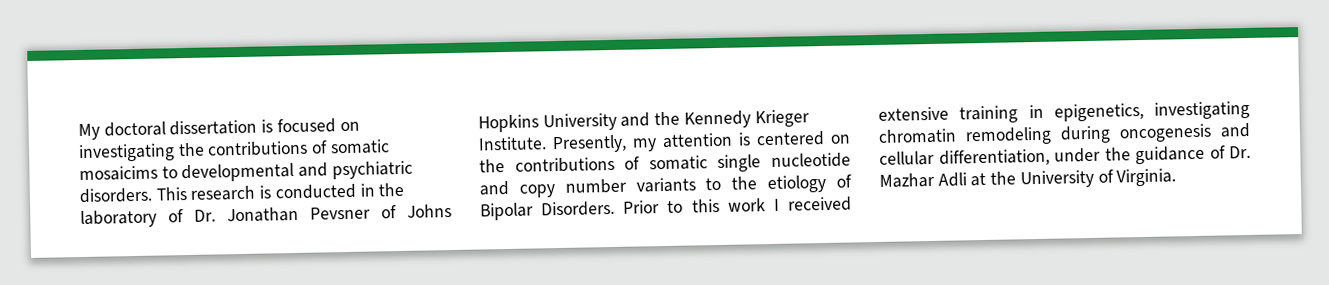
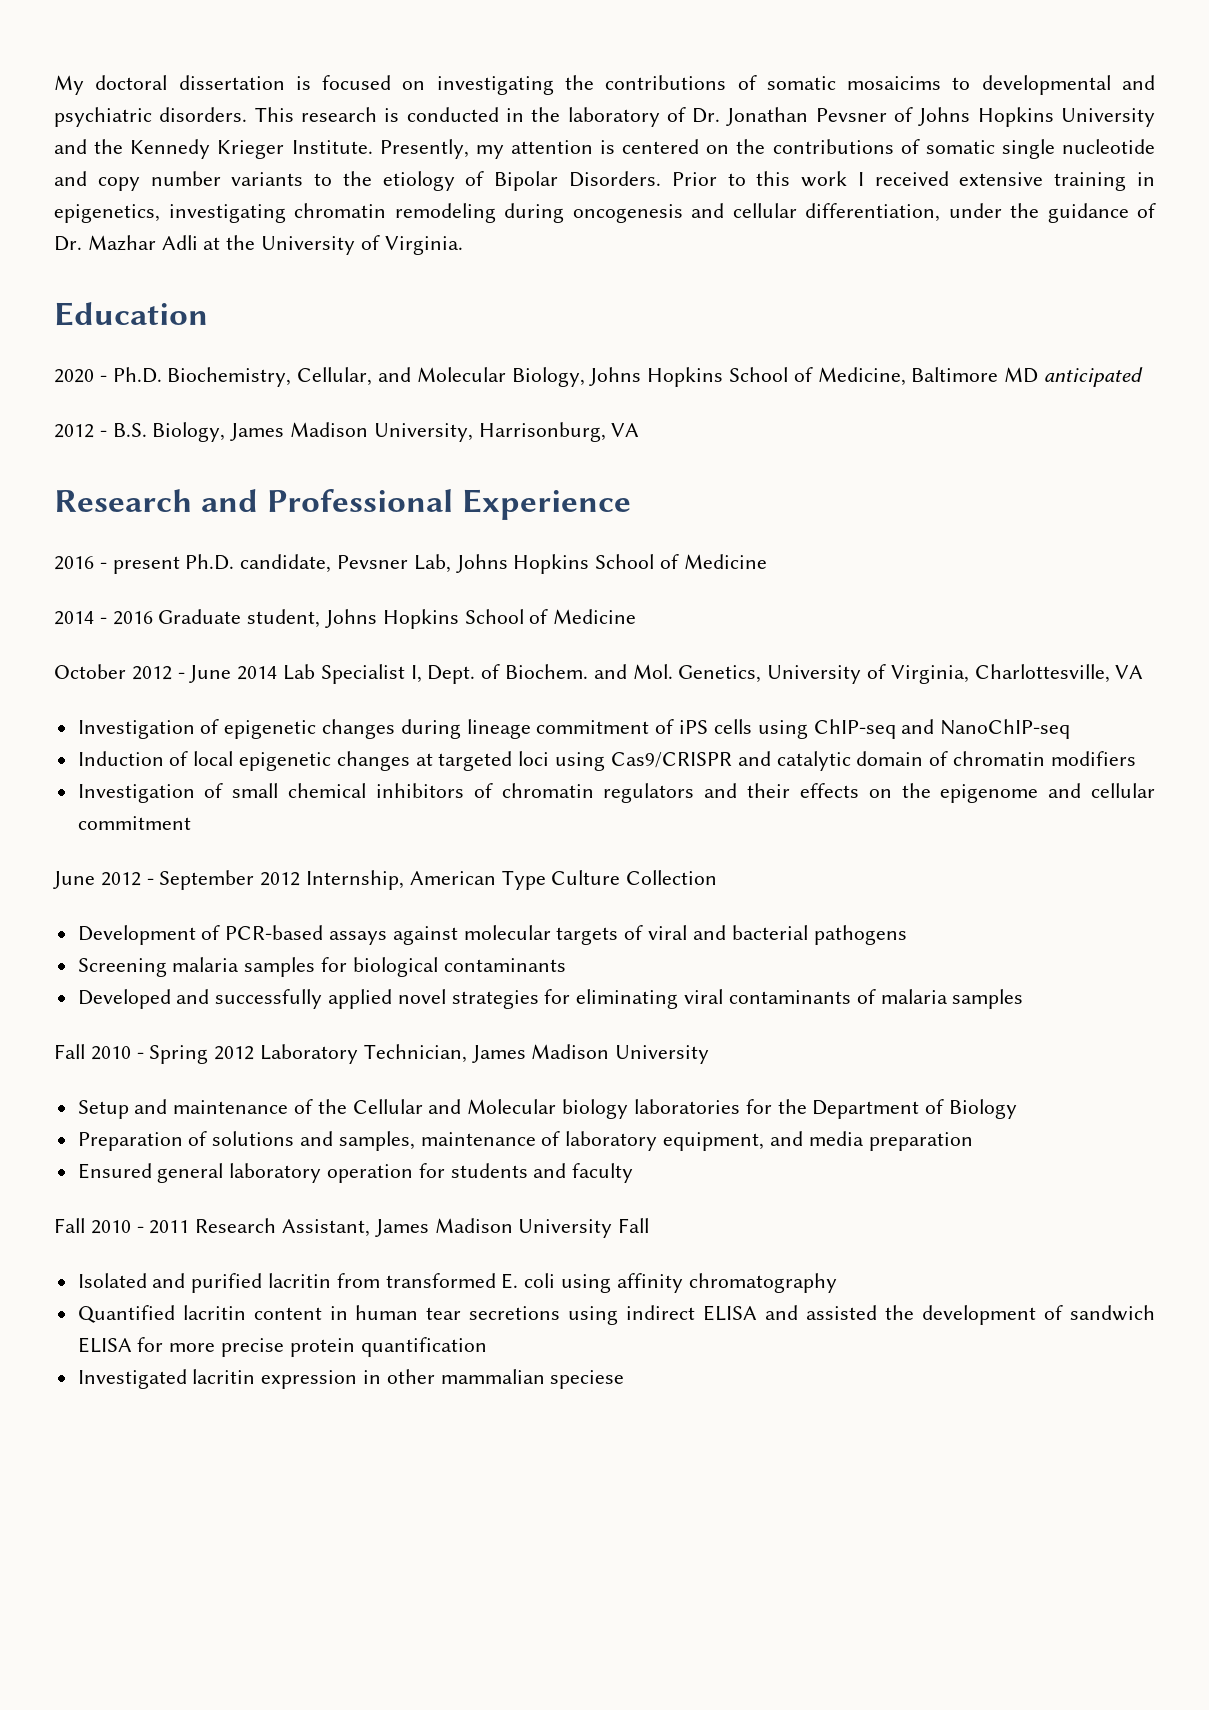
+ Education
+ 2020 - Ph.D. Biochemistry, Cellular, and Molecular Biology, Johns Hopkins School of Medicine, Baltimore MD anticipated
+ 2012 - B.S. Biology, James Madison University, Harrisonburg, VA
+ Research and Professional Experience
+ 2016 - present Ph.D. candidate, Pevsner Lab, Johns Hopkins School of Medicine
+ 2014 - 2016 Graduate student, Johns Hopkins School of Medicine
+ October 2012 - June 2014 Lab Specialist I, Dept. of Biochem. and Mol. Genetics, University of Virginia, Charlottesville, VA
+ Investigation of epigenetic changes during lineage commitment of iPS cells using ChIP-seq and NanoChIP-seq
+ Induction of local epigenetic changes at targeted loci using Cas9/CRISPR and catalytic domain of chromatin modifiers
+ Investigation of small chemical inhibitors of chromatin regulators and their effects on the epigenome and cellular commitment
+ June 2012 - September 2012 Internship, American Type Culture Collection
+ Development of PCR-based assays against molecular targets of viral and bacterial pathogens
+ Screening malaria samples for biological contaminants
+ Developed and successfully applied novel strategies for eliminating viral contaminants of malaria samples
+ Fall 2010 - Spring 2012 Laboratory Technician, James Madison University
+ Setup and maintenance of the Cellular and Molecular biology laboratories for the Department of Biology
+ Preparation of solutions and samples, maintenance of laboratory equipment, and media preparation
+ Ensured general laboratory operation for students and faculty
+ Fall 2010 - 2011 Research Assistant, James Madison University Fall
+ Isolated and purified lacritin from transformed E. coli using affinity chromatography
+ Quantified lacritin content in human tear secretions using indirect ELISA and assisted the development of sandwich ELISA for more precise protein quantification
+ Investigated lacritin expression in other mammalian speciese

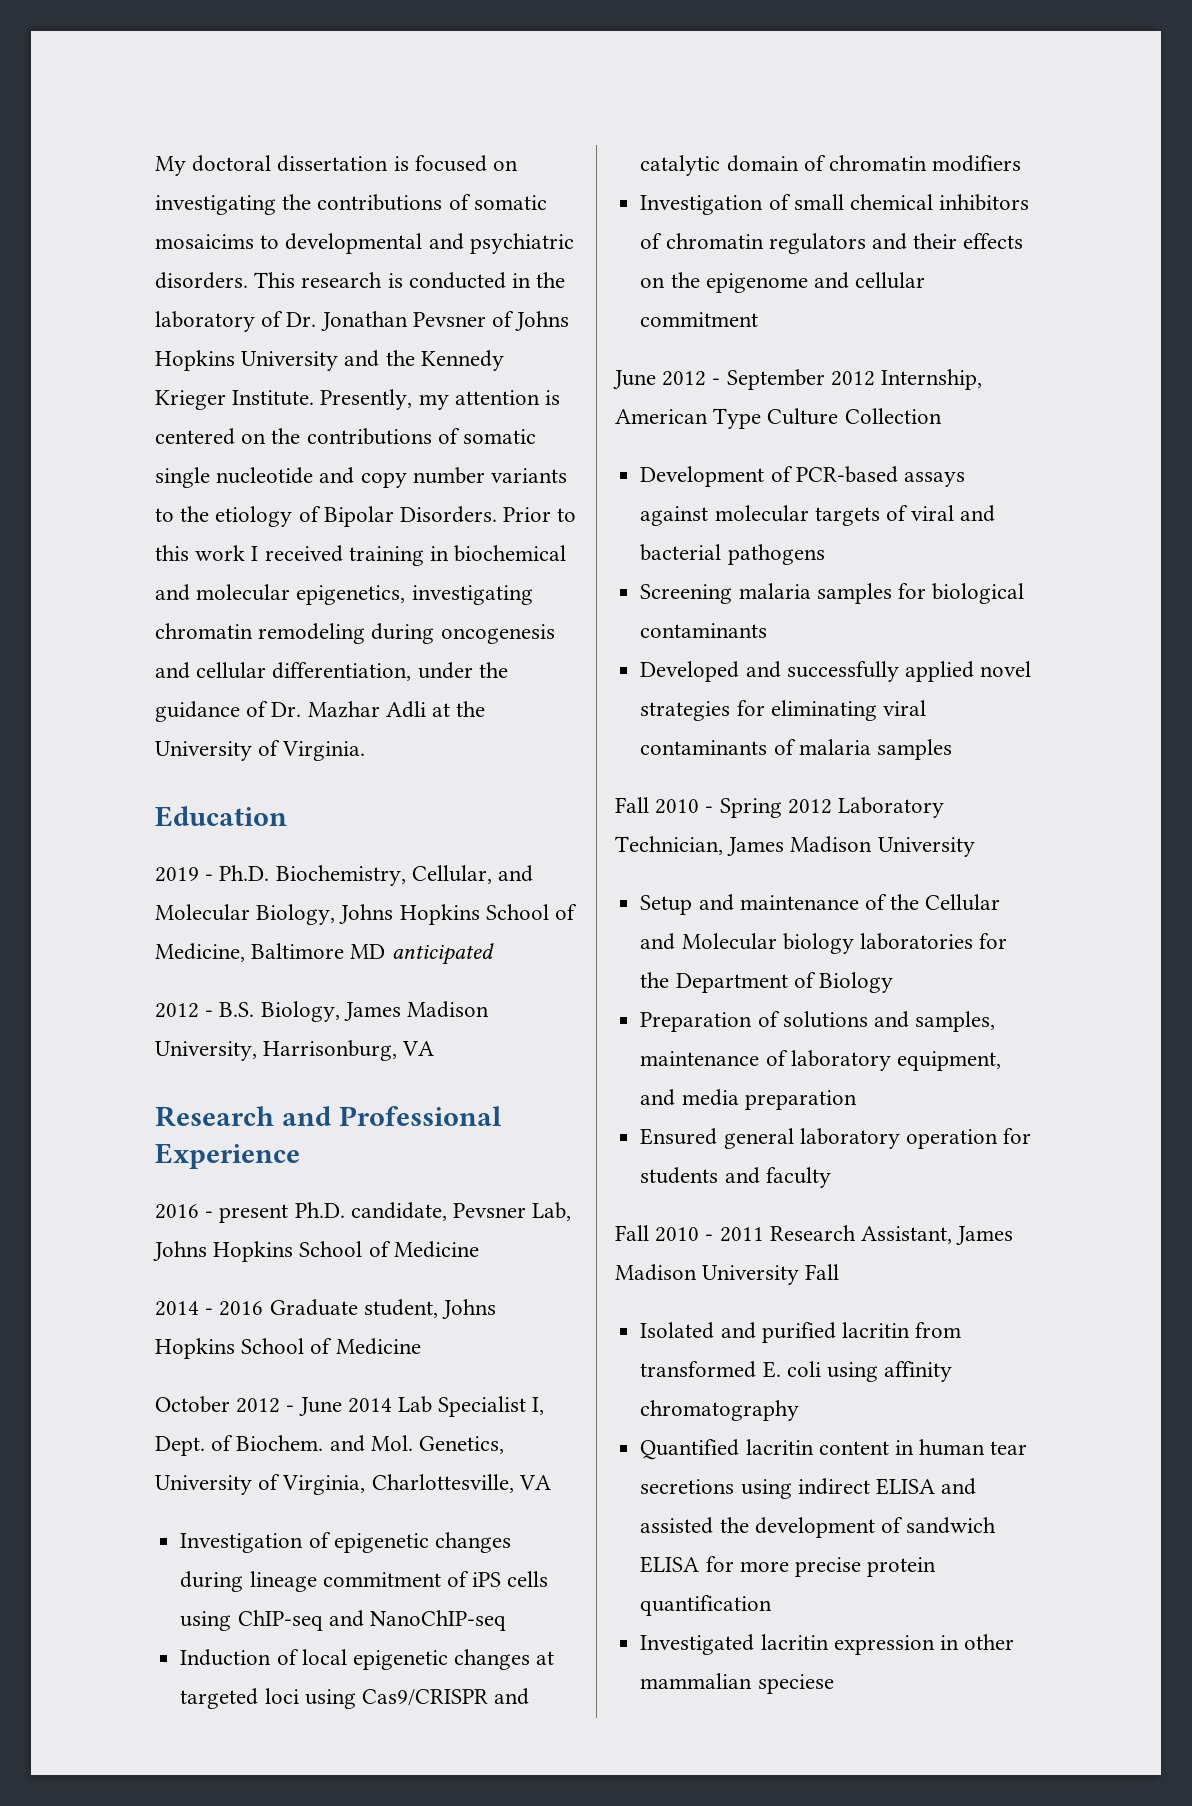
- Prior to this work I received extensive training in epigenetics, investigating chromatin remodeling during oncogenesis and cellular differentiation, under the guidance of Dr. Mazhar Adli at the University of Virginia.
+ Prior to this work I received training in biochemical and molecular epigenetics, investigating chromatin remodeling during oncogenesis and cellular differentiation, under the guidance of Dr. Mazhar Adli at the University of Virginia.
- 2020 - Ph.D. Biochemistry, Cellular, and Molecular Biology, Johns Hopkins School of Medicine, Baltimore MD anticipated
+ 2019 - Ph.D. Biochemistry, Cellular, and Molecular Biology, Johns Hopkins School of Medicine, Baltimore MD anticipated

